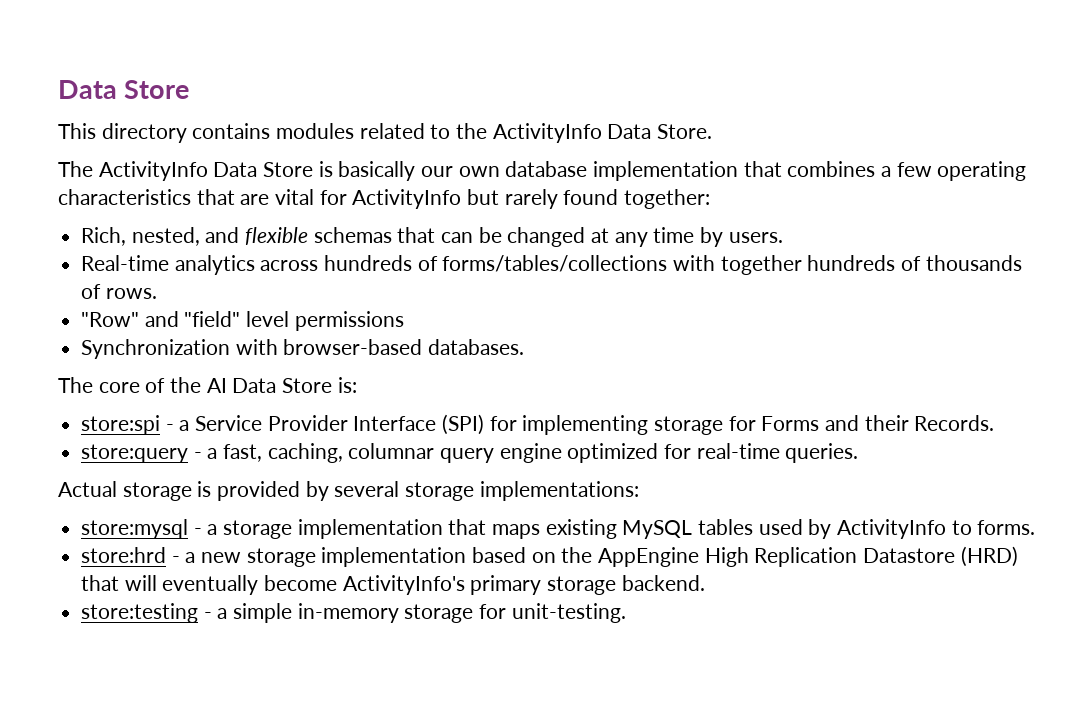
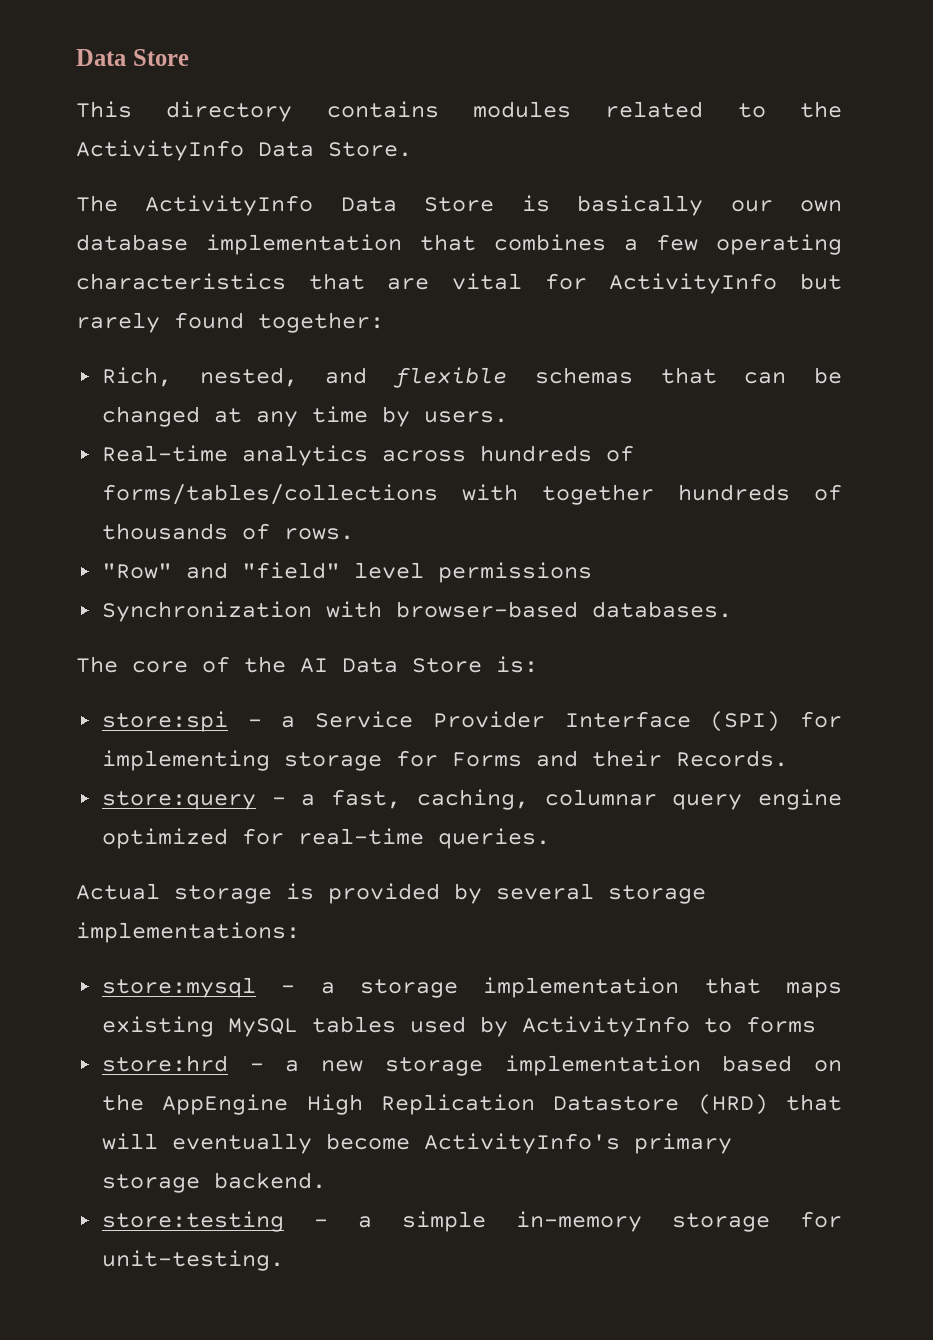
- store:mysql - a storage implementation that maps existing MySQL tables used by ActivityInfo to forms.
+ store:mysql - a storage implementation that maps existing MySQL tables used by ActivityInfo to forms

